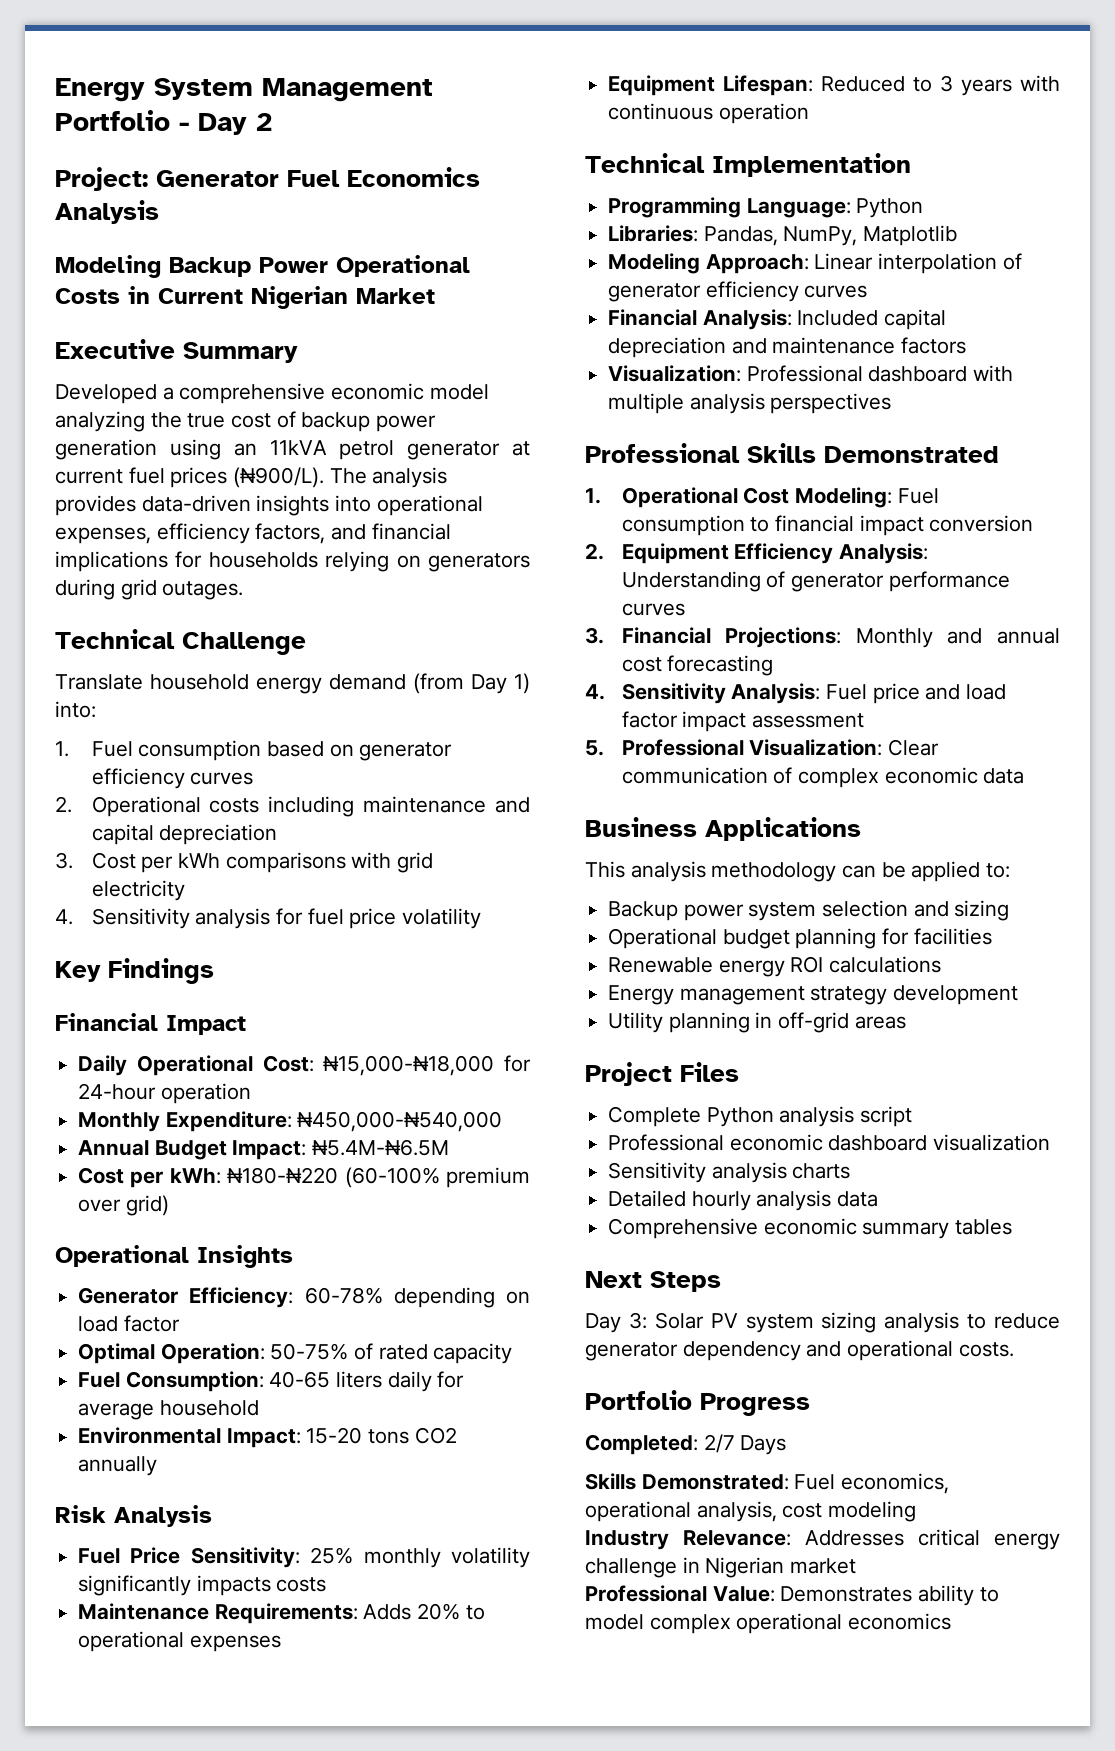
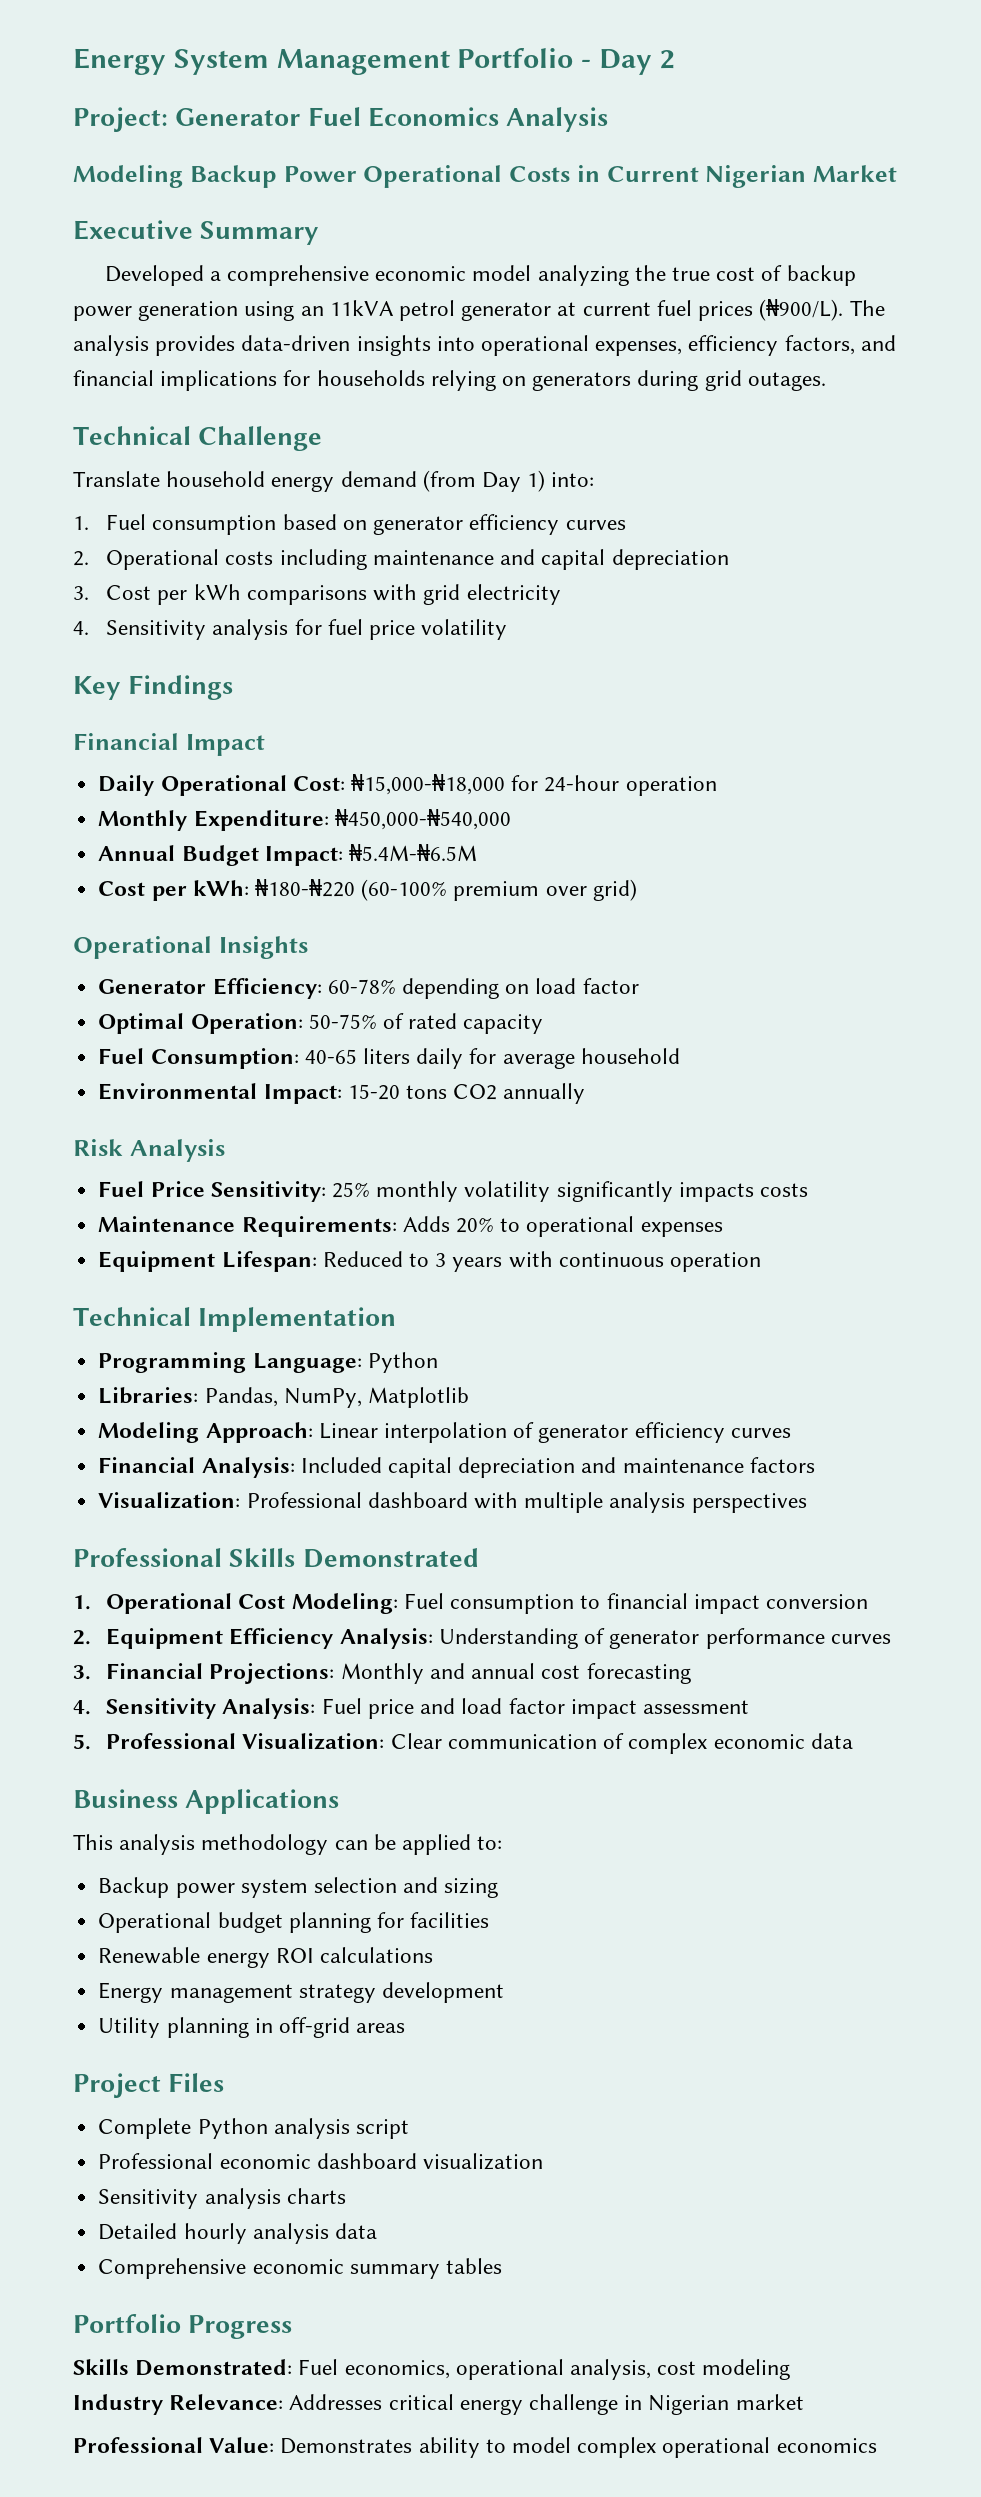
- Next Steps
- Day 3: Solar PV system sizing analysis to reduce generator dependency and operational costs.
- Completed: 2/7 Days

